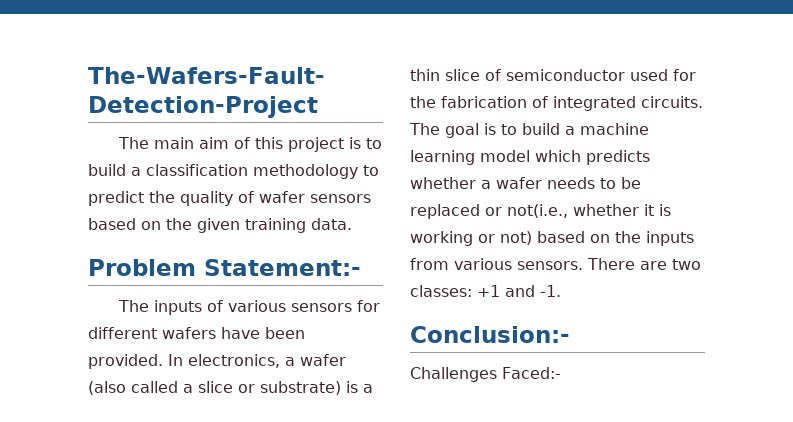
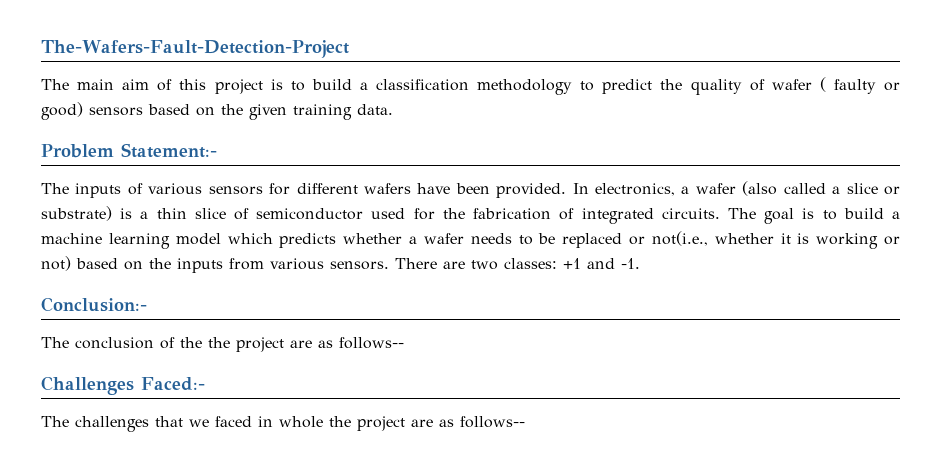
- The main aim of this project is to build a classification methodology to predict the quality of wafer sensors based on the given training data.
+ The main aim of this project is to build a classification methodology to predict the quality of wafer ( faulty or good) sensors based on the given training data.
+ The conclusion of the the project are as follows--
  Challenges Faced:-
+ The challenges that we faced in whole the project are as follows--

